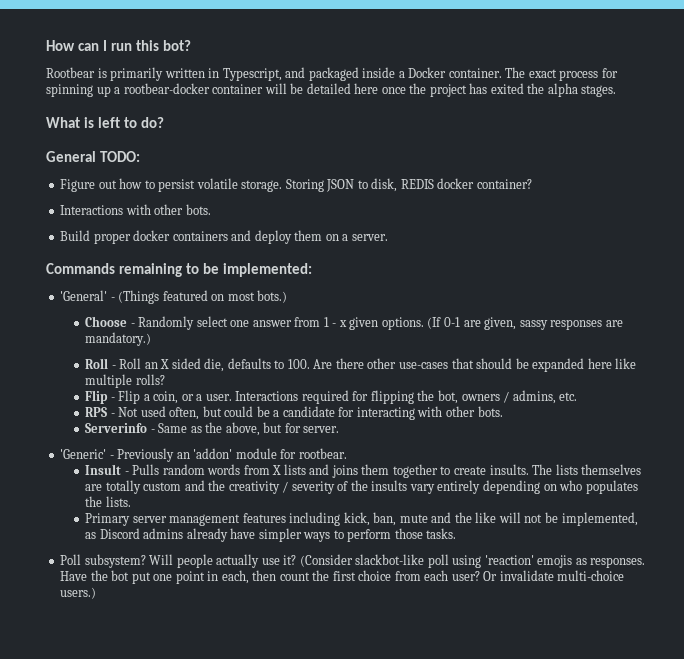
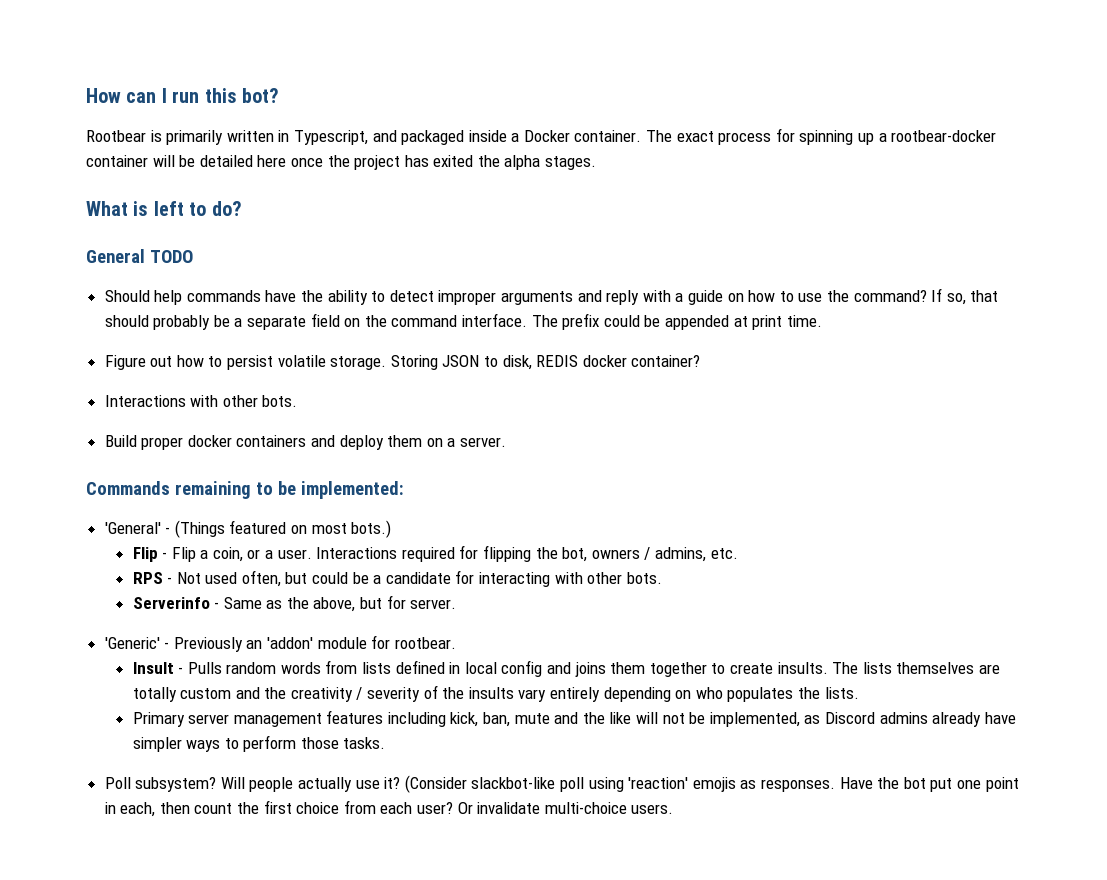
- General TODO:
+ General TODO
+ Should help commands have the ability to detect improper arguments and reply with a guide on how to use the command? If so, that should probably be a separate field on the command interface. The prefix could be appended at print time.
- Choose - Randomly select one answer from 1 - x given options. (If 0-1 are given, sassy responses are mandatory.)
- Roll - Roll an X sided die, defaults to 100. Are there other use-cases that should be expanded here like multiple rolls?
- Insult - Pulls random words from X lists and joins them together to create insults.
+ Insult - Pulls random words from lists defined in local config and joins them together to create insults.
- Or invalidate multi-choice users.)
+ Or invalidate multi-choice users.

